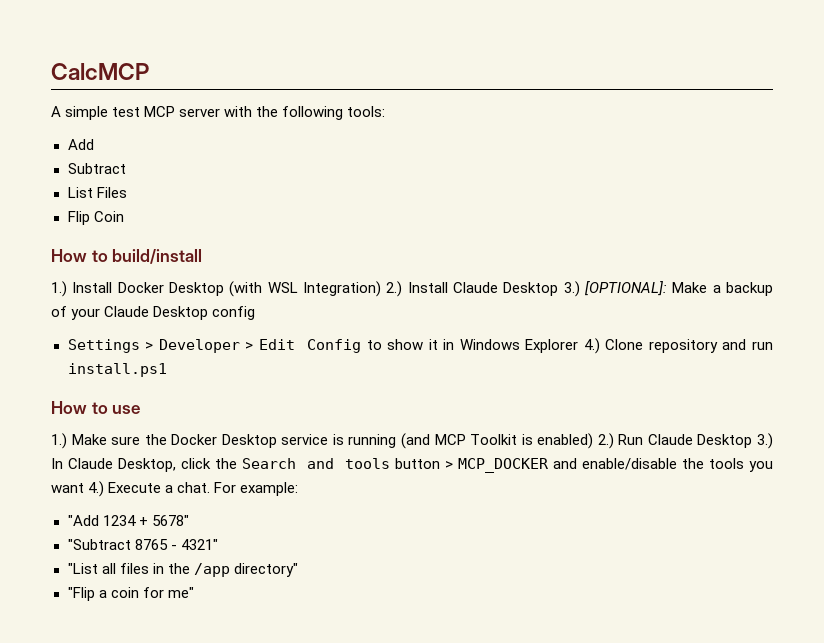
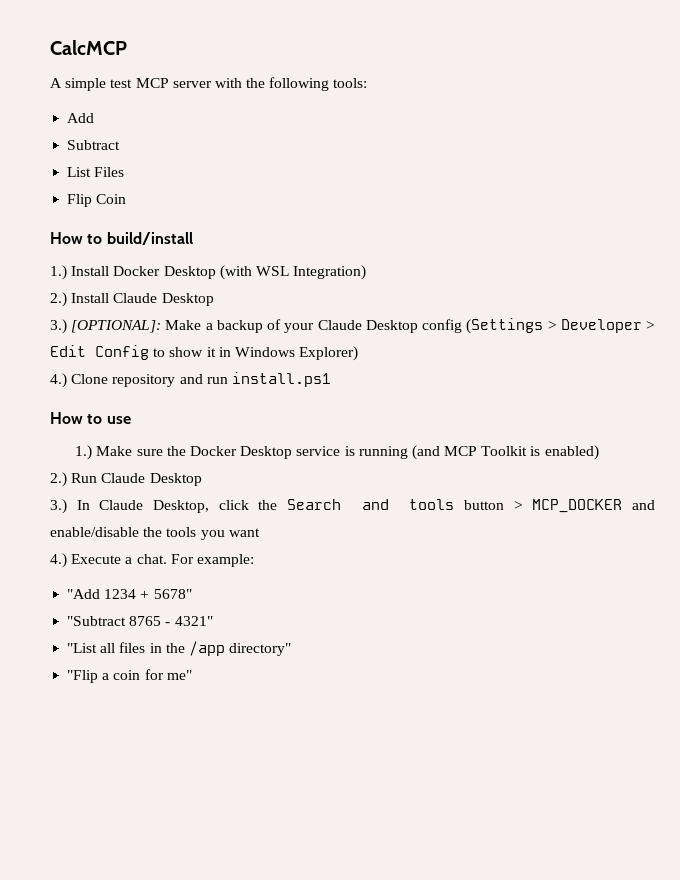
- 1.) Install Docker Desktop (with WSL Integration) 2.) Install Claude Desktop 3.) [OPTIONAL]: Make a backup of your Claude Desktop config
- Settings > Developer > Edit Config to show it in Windows Explorer 4.) Clone repository and run install.ps1
+ 1.) Install Docker Desktop (with WSL Integration)
+ 2.) Install Claude Desktop
+ 3.) [OPTIONAL]: Make a backup of your Claude Desktop config (Settings > Developer > Edit Config to show it in Windows Explorer)
+ 4.) Clone repository and run install.ps1
- 1.) Make sure the Docker Desktop service is running (and MCP Toolkit is enabled) 2.) Run Claude Desktop 3.) In Claude Desktop, click the Search and tools button > MCP_DOCKER and enable/disable the tools you want 4.) Execute a chat.
+ 1.) Make sure the Docker Desktop service is running (and MCP Toolkit is enabled)
+ 2.) Run Claude Desktop
+ 3.) In Claude Desktop, click the Search and tools button > MCP_DOCKER and enable/disable the tools you want
+ 4.) Execute a chat.

